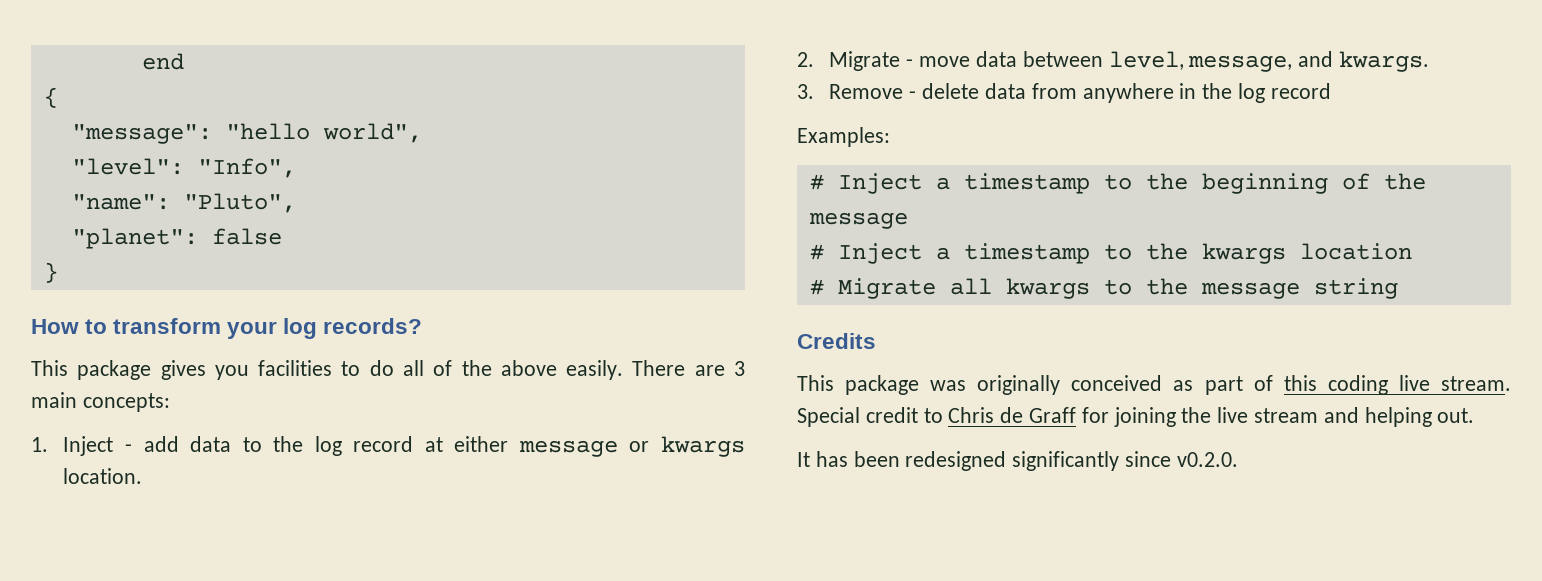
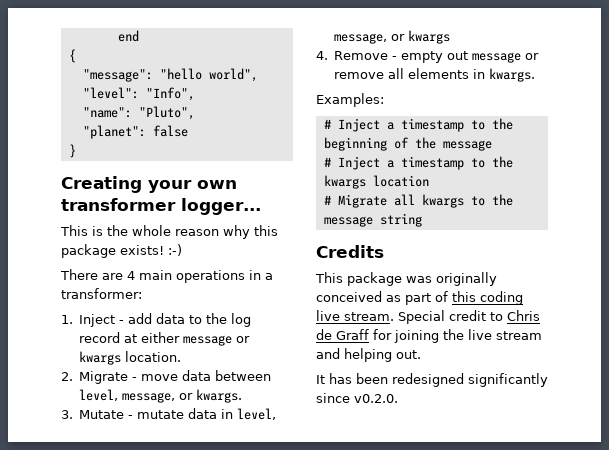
- How to transform your log records?
- This package gives you facilities to do all of the above easily. There are 3 main concepts:
+ Creating your own transformer logger...
+ This is the whole reason why this package exists! :-)
+ There are 4 main operations in a transformer:
- 2. Migrate - move data between level, message, and kwargs.
+ 2. Migrate - move data between level, message, or kwargs.
- 3. Remove - delete data from anywhere in the log record
+ 3. Mutate - mutate data in level, message, or kwargs
+ 4. Remove - empty out message or remove all elements in kwargs.

